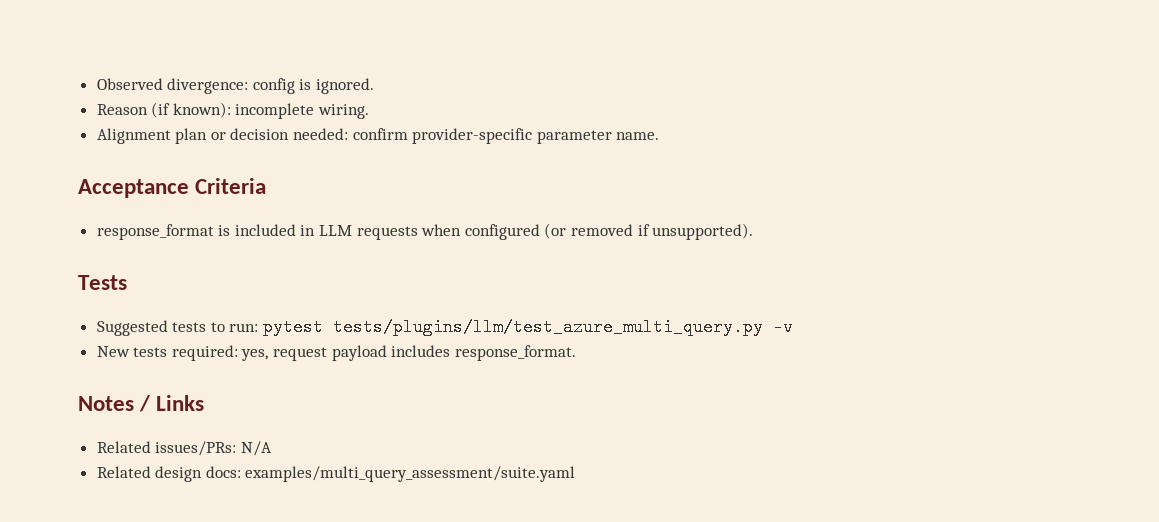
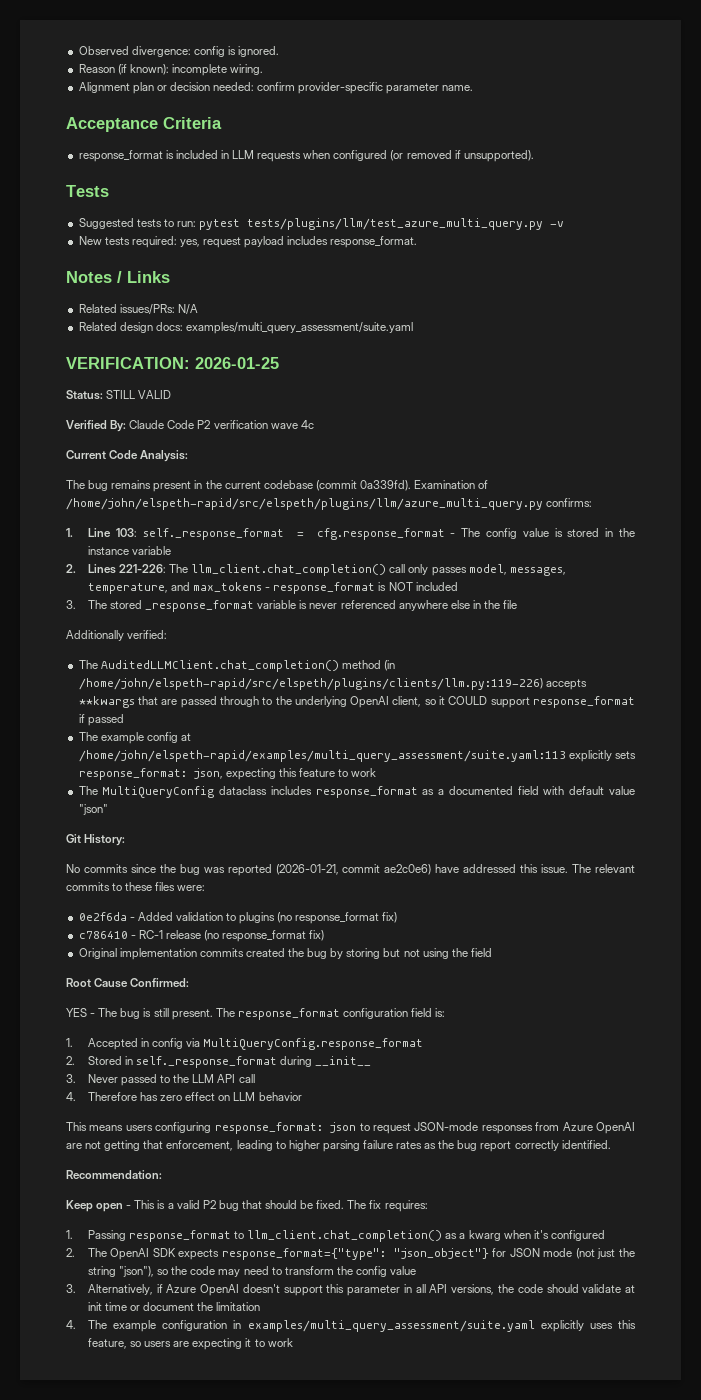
+ VERIFICATION: 2026-01-25
+ Status: STILL VALID
+ Verified By: Claude Code P2 verification wave 4c
+ Current Code Analysis:
+ The bug remains present in the current codebase (commit 0a339fd). Examination of /home/john/elspeth-rapid/src/elspeth/plugins/llm/azure_multi_query.py confirms:
+ 1. Line 103: self._response_format = cfg.response_format - The config value is stored in the instance variable
+ 2. Lines 221-226: The llm_client.chat_completion() call only passes model, messages, temperature, and max_tokens - response_format is NOT included
+ 3. The stored _response_format variable is never referenced anywhere else in the file
+ Additionally verified:
+ The AuditedLLMClient.chat_completion() method (in /home/john/elspeth-rapid/src/elspeth/plugins/clients/llm.py:119-226) accepts **kwargs that are passed through to the underlying OpenAI client, so it COULD support response_format if passed
+ The example config at /home/john/elspeth-rapid/examples/multi_query_assessment/suite.yaml:113 explicitly sets response_format: json, expecting this feature to work
+ The MultiQueryConfig dataclass includes response_format as a documented field with default value "json"
+ Git History:
+ No commits since the bug was reported (2026-01-21, commit ae2c0e6) have addressed this issue. The relevant commits to these files were:
+ 0e2f6da - Added validation to plugins (no response_format fix)
+ c786410 - RC-1 release (no response_format fix)
+ Original implementation commits created the bug by storing but not using the field
+ Root Cause Confirmed:
+ YES - The bug is still present. The response_format configuration field is:
+ 1. Accepted in config via MultiQueryConfig.response_format
+ 2. Stored in self._response_format during __init__
+ 3. Never passed to the LLM API call
+ 4. Therefore has zero effect on LLM behavior
+ This means users configuring response_format: json to request JSON-mode responses from Azure OpenAI are not getting that enforcement, leading to higher parsing failure rates as the bug report correctly identified.
+ Recommendation:
+ Keep open - This is a valid P2 bug that should be fixed. The fix requires:
+ 1. Passing response_format to llm_client.chat_completion() as a kwarg when it's configured
+ 2. The OpenAI SDK expects response_format={"type": "json_object"} for JSON mode (not just the string "json"), so the code may need to transform the config value
+ 3. Alternatively, if Azure OpenAI doesn't support this parameter in all API versions, the code should validate at init time or document the limitation
+ 4. The example configuration in examples/multi_query_assessment/suite.yaml explicitly uses this feature, so users are expecting it to work

